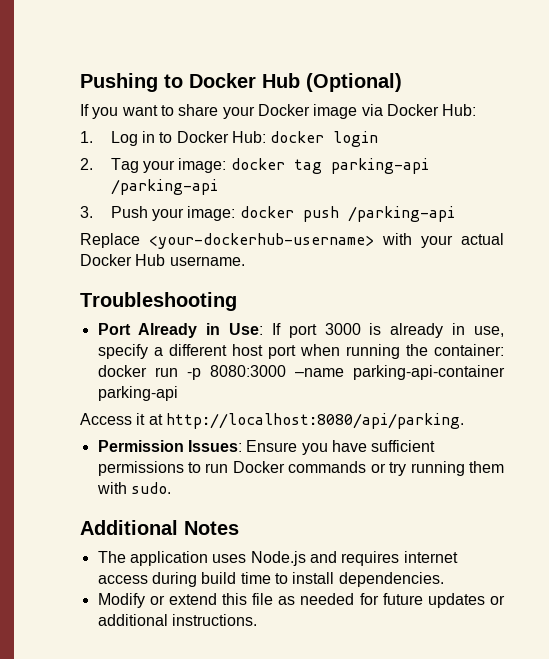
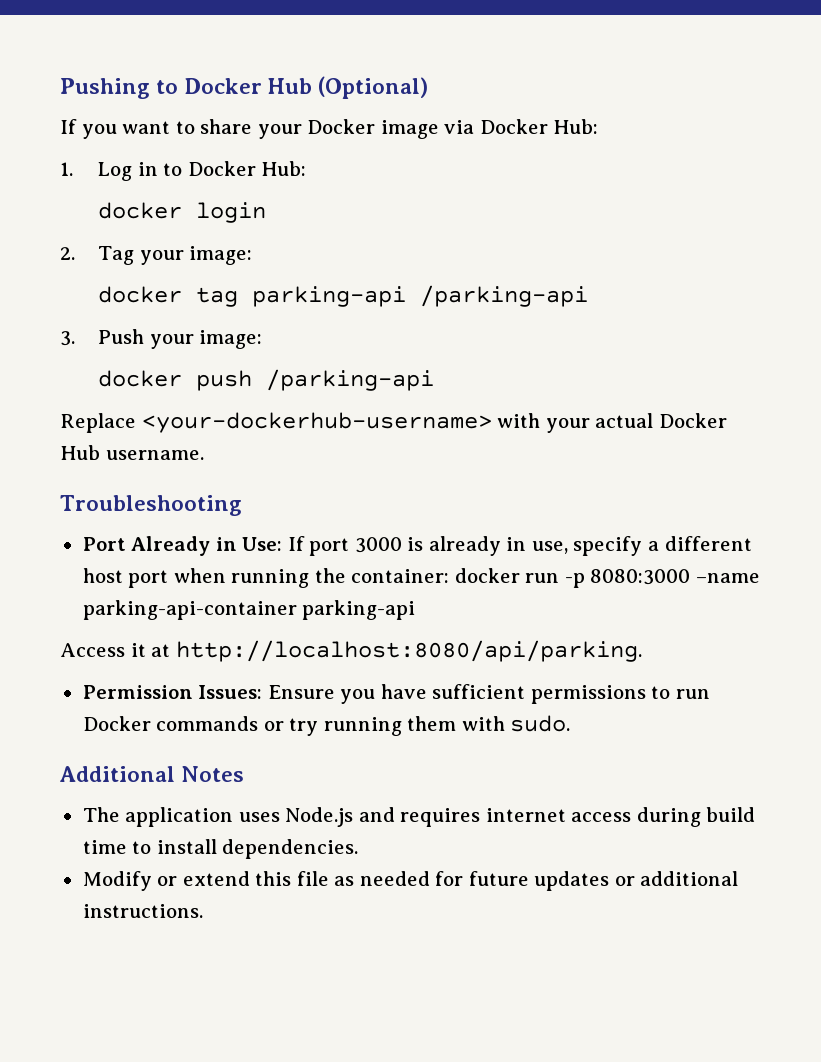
- 1. Log in to Docker Hub: docker login
+ 1. Log in to Docker Hub:
+ docker login
- 2. Tag your image: docker tag parking-api /parking-api
+ 2. Tag your image:
+ docker tag parking-api /parking-api
- 3. Push your image: docker push /parking-api
+ 3. Push your image:
+ docker push /parking-api

